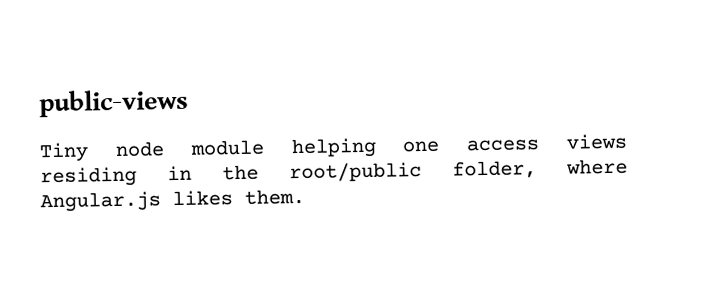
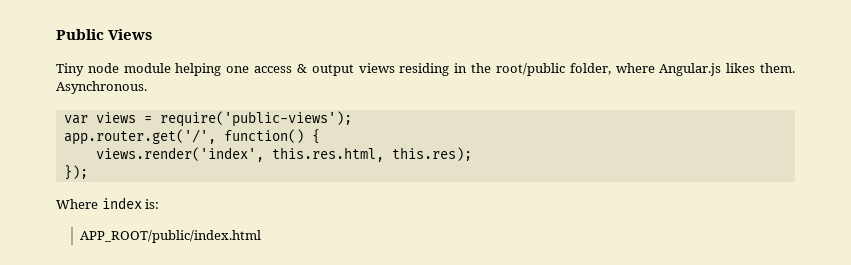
- public-views
+ Public Views
- Tiny node module helping one access views residing in the root/public folder, where Angular.js likes them.
+ Tiny node module helping one access & output views residing in the root/public folder, where Angular.js likes them.
+ Asynchronous.
+ var views = require('public-views');
+ app.router.get('/', function() {
+ views.render('index', this.res.html, this.res);
+ });
+ Where index is:
+ APP_ROOT/public/index.html

